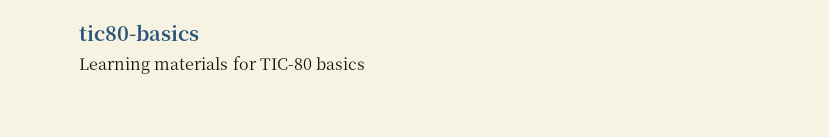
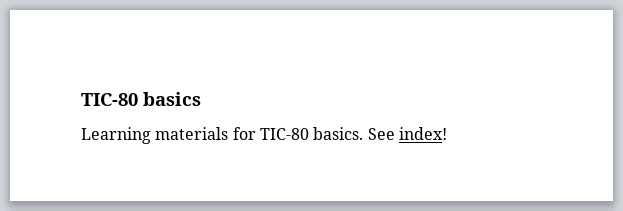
- tic80-basics
+ TIC-80 basics
- Learning materials for TIC-80 basics
+ Learning materials for TIC-80 basics. See index!

